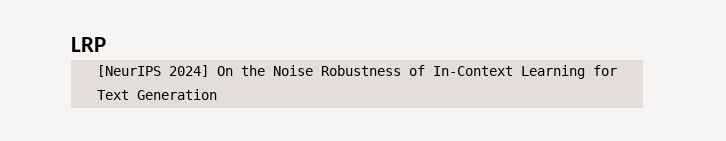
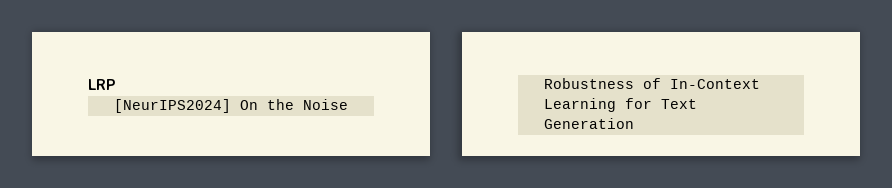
- [NeurIPS 2024] On the Noise Robustness of In-Context Learning for Text Generation
+ [NeurIPS2024] On the Noise Robustness of In-Context Learning for Text Generation

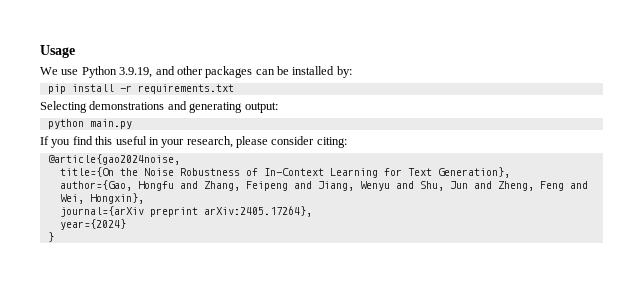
- LRP
- [NeurIPS2024] On the Noise Robustness of In-Context Learning for Text Generation
+ Usage
+ We use Python 3.9.19, and other packages can be installed by:
+ pip install -r requirements.txt
+ Selecting demonstrations and generating output:
+ python main.py
+ If you find this useful in your research, please consider citing:
+ @article{gao2024noise,
+ title={On the Noise Robustness of In-Context Learning for Text Generation},
+ author={Gao, Hongfu and Zhang, Feipeng and Jiang, Wenyu and Shu, Jun and Zheng, Feng and Wei, Hongxin},
+ journal={arXiv preprint arXiv:2405.17264},
+ year={2024}
+ }

